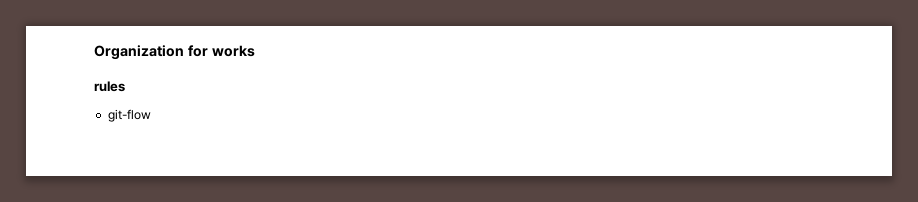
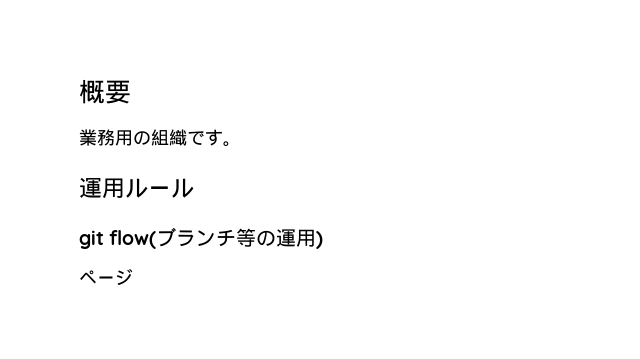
- Organization for works
- rules
- git-flow
+ 概要
+ 業務用の組織です。
+ 運用ルール
+ git flow(ブランチ等の運用)
+ ページ

